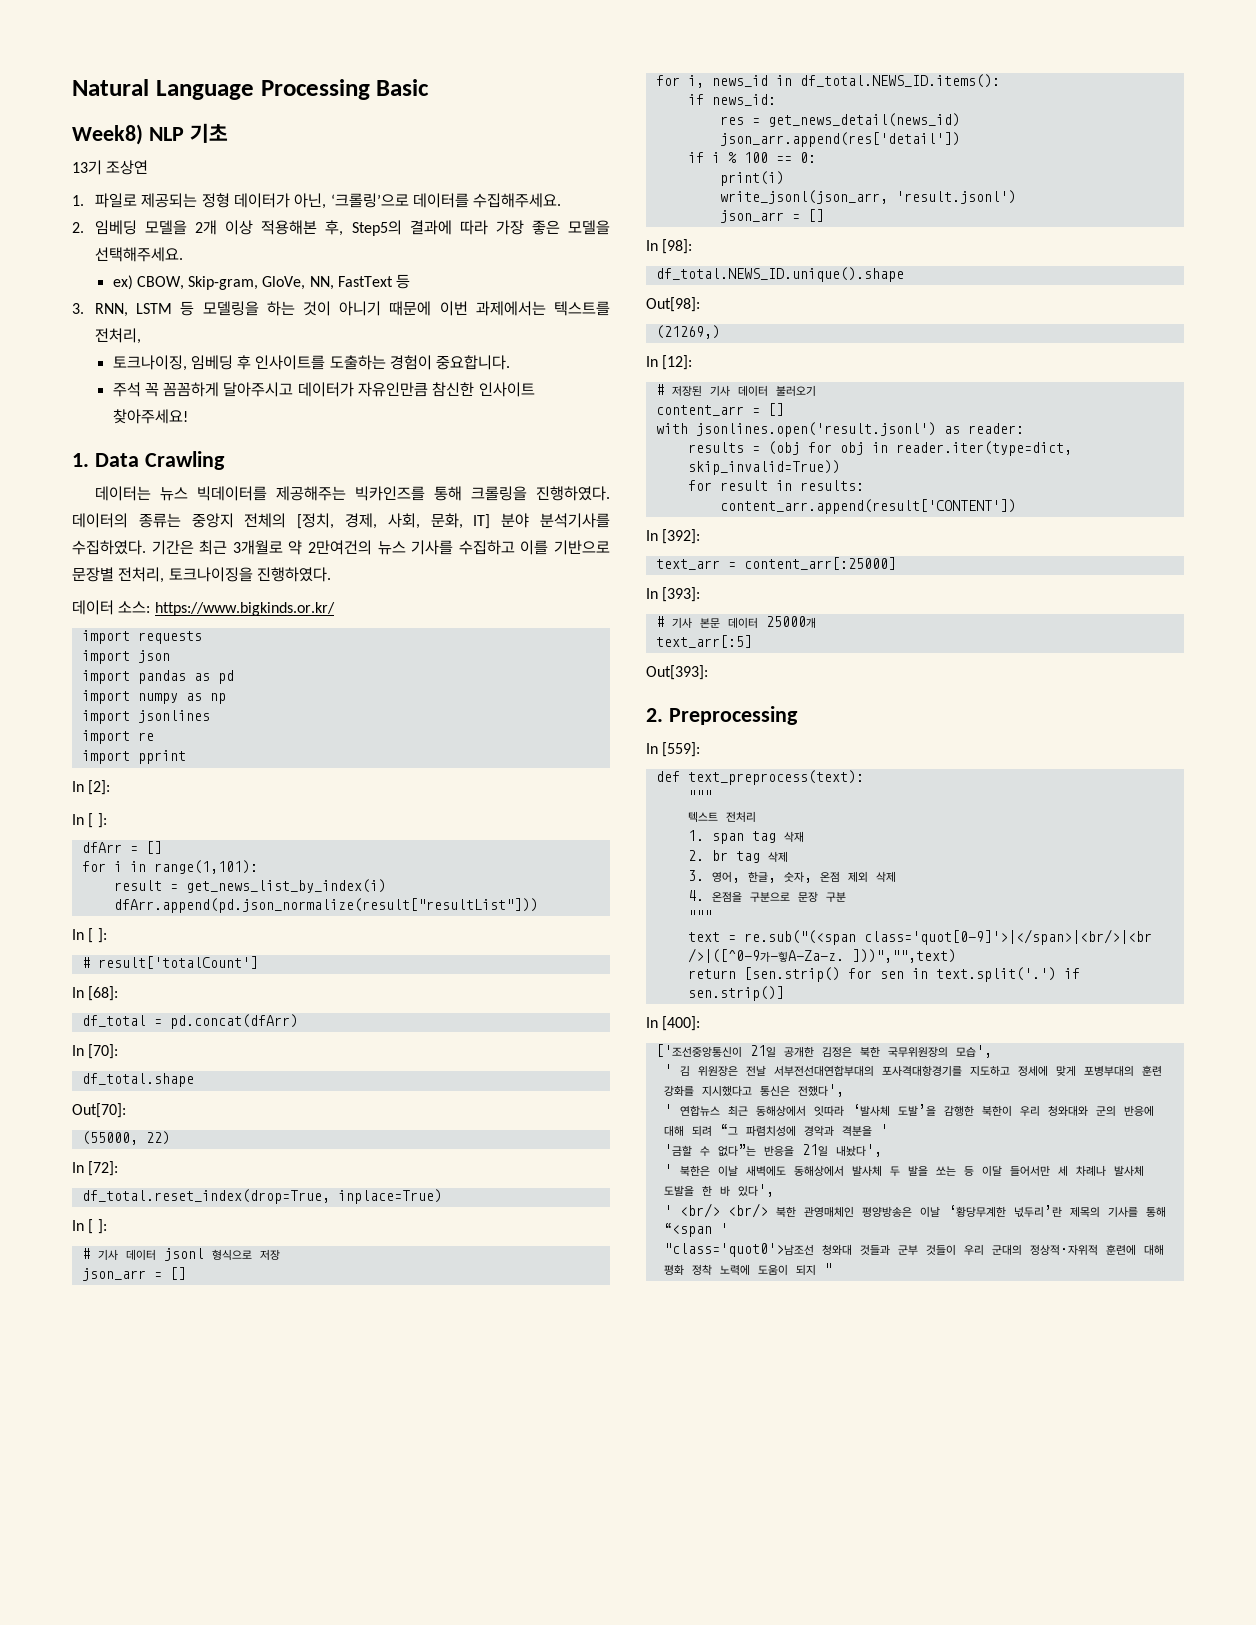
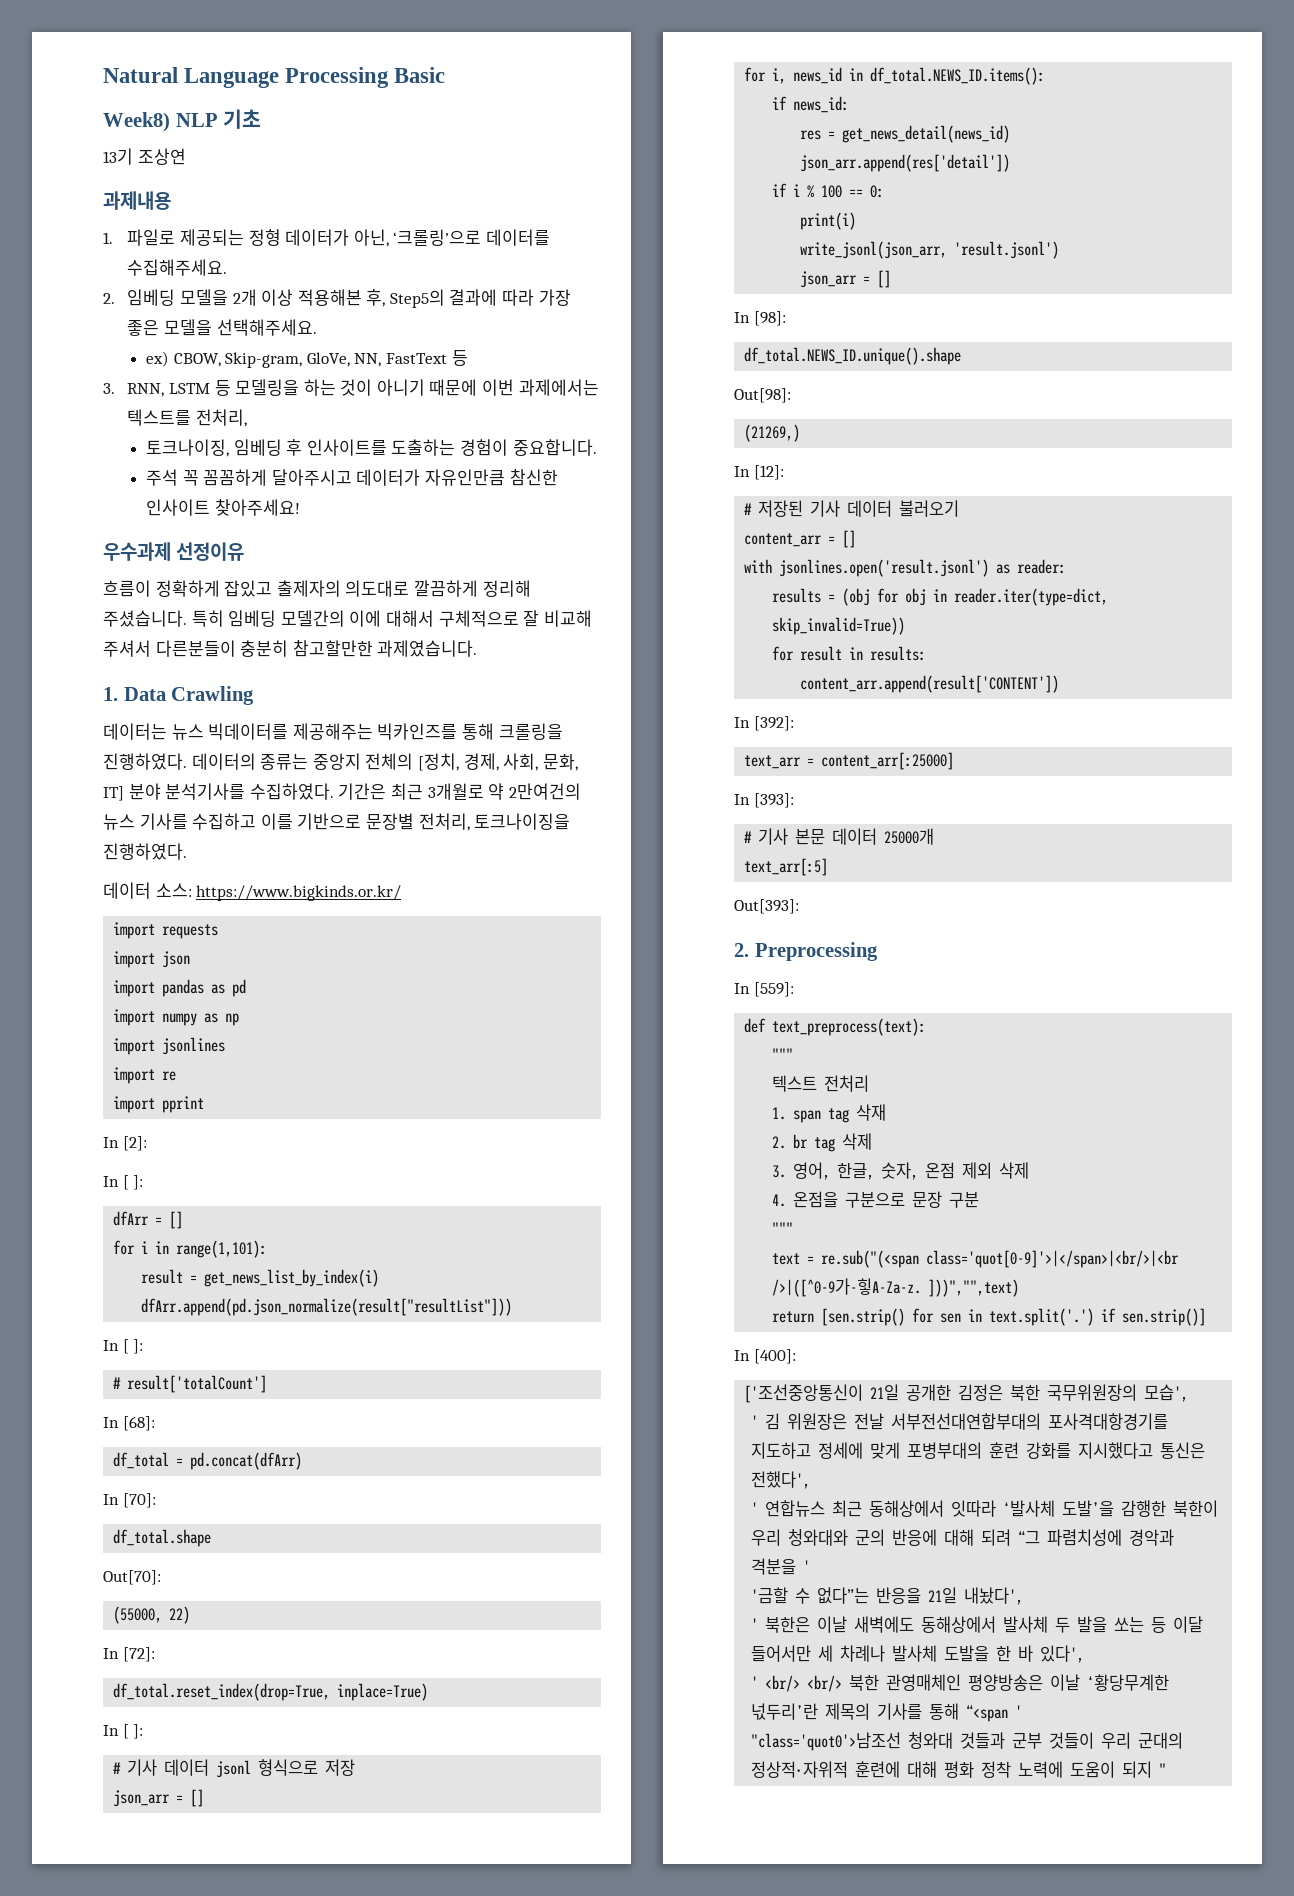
+ 과제내용
+ 우수과제 선정이유
+ 흐름이 정확하게 잡있고 출제자의 의도대로 깔끔하게 정리해 주셨습니다. 특히 임베딩 모델간의 이에 대해서 구체적으로 잘 비교해 주셔서 다른분들이 충분히 참고할만한 과제였습니다.

